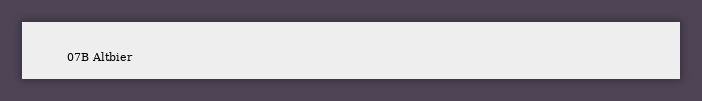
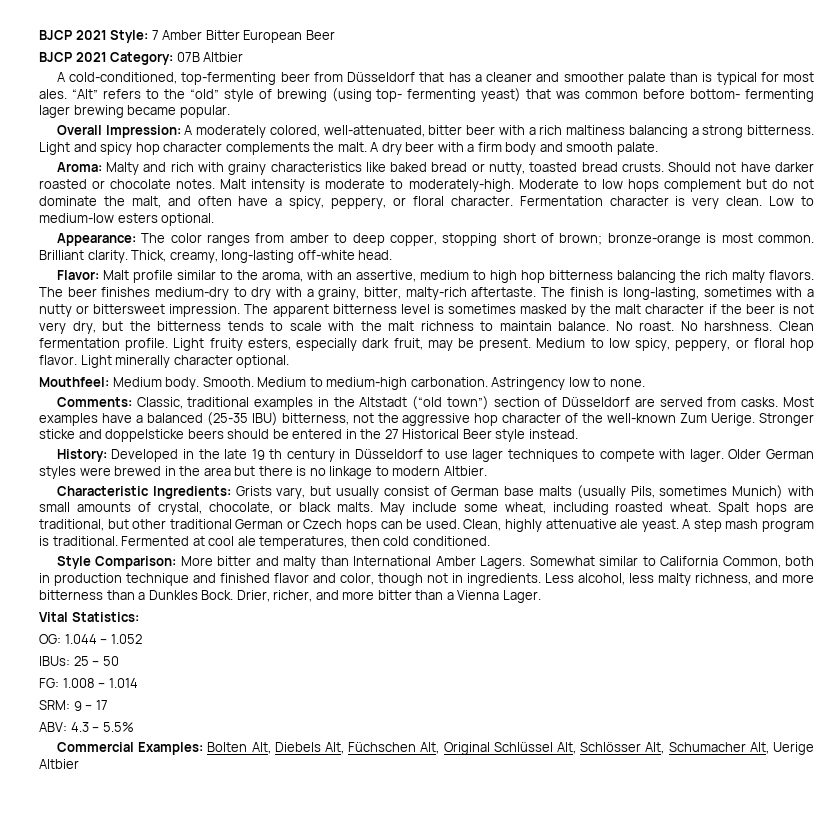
- 07B Altbier
+ BJCP 2021 Style: 7 Amber Bitter European Beer
+ BJCP 2021 Category: 07B Altbier
+ A cold-conditioned, top-fermenting beer from Düsseldorf that has a cleaner and smoother palate than is typical for most ales. “Alt” refers to the “old” style of brewing (using top- fermenting yeast) that was common before bottom- fermenting lager brewing became popular.
+ Overall Impression: A moderately colored, well-attenuated, bitter beer with a rich maltiness balancing a strong bitterness. Light and spicy hop character complements the malt. A dry beer with a firm body and smooth palate.
+ Aroma: Malty and rich with grainy characteristics like baked bread or nutty, toasted bread crusts. Should not have darker roasted or chocolate notes. Malt intensity is moderate to moderately-high. Moderate to low hops complement but do not dominate the malt, and often have a spicy, peppery, or floral character. Fermentation character is very clean. Low to medium-low esters optional.
+ Appearance: The color ranges from amber to deep copper, stopping short of brown; bronze-orange is most common. Brilliant clarity. Thick, creamy, long-lasting off-white head.
+ Flavor: Malt profile similar to the aroma, with an assertive, medium to high hop bitterness balancing the rich malty flavors. The beer finishes medium-dry to dry with a grainy, bitter, malty-rich aftertaste. The finish is long-lasting, sometimes with a nutty or bittersweet impression. The apparent bitterness level is sometimes masked by the malt character if the beer is not very dry, but the bitterness tends to scale with the malt richness to maintain balance. No roast. No harshness. Clean fermentation profile. Light fruity esters, especially dark fruit, may be present. Medium to low spicy, peppery, or floral hop flavor. Light minerally character optional.
+ Mouthfeel: Medium body. Smooth. Medium to medium-high carbonation. Astringency low to none.
+ Comments: Classic, traditional examples in the Altstadt (“old town”) section of Düsseldorf are served from casks. Most examples have a balanced (25-35 IBU) bitterness, not the aggressive hop character of the well-known Zum Uerige. Stronger sticke and doppelsticke beers should be entered in the 27 Historical Beer style instead.
+ History: Developed in the late 19 th century in Düsseldorf to use lager techniques to compete with lager. Older German styles were brewed in the area but there is no linkage to modern Altbier.
+ Characteristic Ingredients: Grists vary, but usually consist of German base malts (usually Pils, sometimes Munich) with small amounts of crystal, chocolate, or black malts. May include some wheat, including roasted wheat. Spalt hops are traditional, but other traditional German or Czech hops can be used. Clean, highly attenuative ale yeast. A step mash program is traditional. Fermented at cool ale temperatures, then cold conditioned.
+ Style Comparison: More bitter and malty than International Amber Lagers. Somewhat similar to California Common, both in production technique and finished flavor and color, though not in ingredients. Less alcohol, less malty richness, and more bitterness than a Dunkles Bock. Drier, richer, and more bitter than a Vienna Lager.
+ Vital Statistics:
+ OG: 1.044 – 1.052
+ IBUs: 25 – 50
+ FG: 1.008 – 1.014
+ SRM: 9 – 17
+ ABV: 4.3 – 5.5%
+ Commercial Examples: Bolten Alt, Diebels Alt, Füchschen Alt, Original Schlüssel Alt, Schlösser Alt, Schumacher Alt, Uerige Altbier

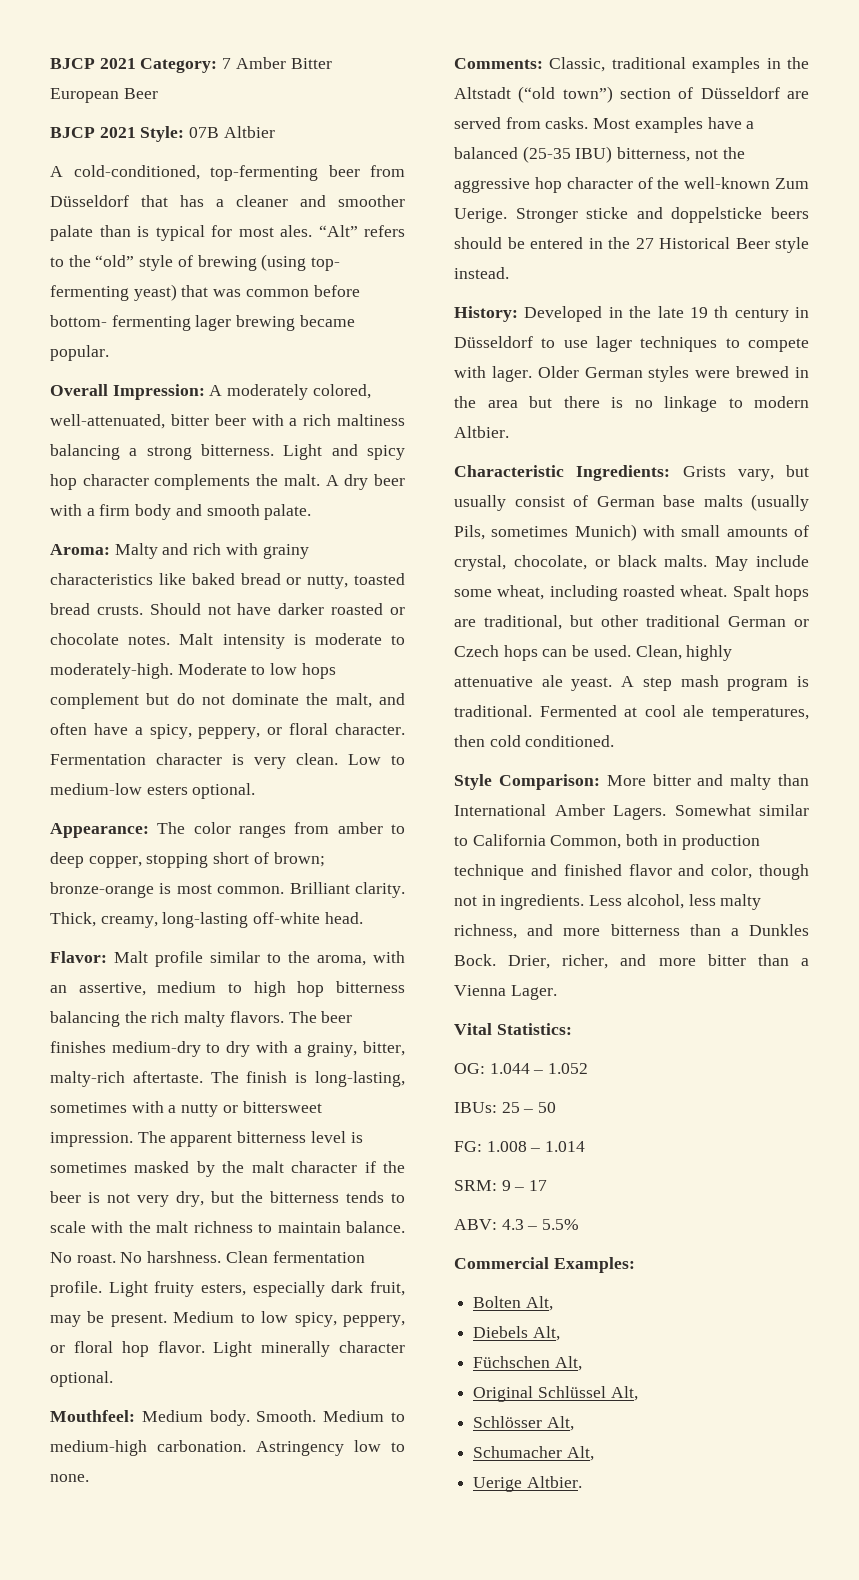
- BJCP 2021 Style: 7 Amber Bitter European Beer
+ BJCP 2021 Category: 7 Amber Bitter European Beer
- BJCP 2021 Category: 07B Altbier
+ BJCP 2021 Style: 07B Altbier
- Commercial Examples: Bolten Alt, Diebels Alt, Füchschen Alt, Original Schlüssel Alt, Schlösser Alt, Schumacher Alt, Uerige Altbier
+ Commercial Examples:
+ Bolten Alt,
+ Diebels Alt,
+ Füchschen Alt,
+ Original Schlüssel Alt,
+ Schlösser Alt,
+ Schumacher Alt,
+ Uerige Altbier.

